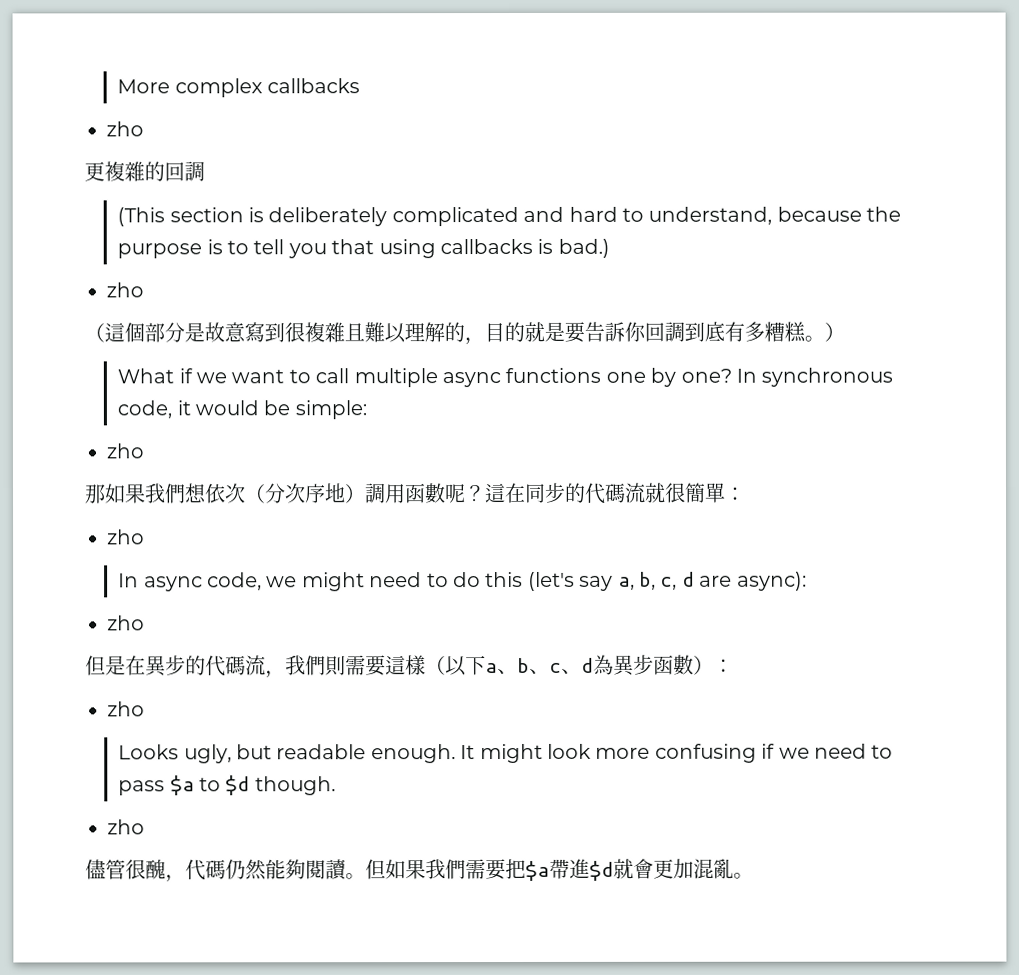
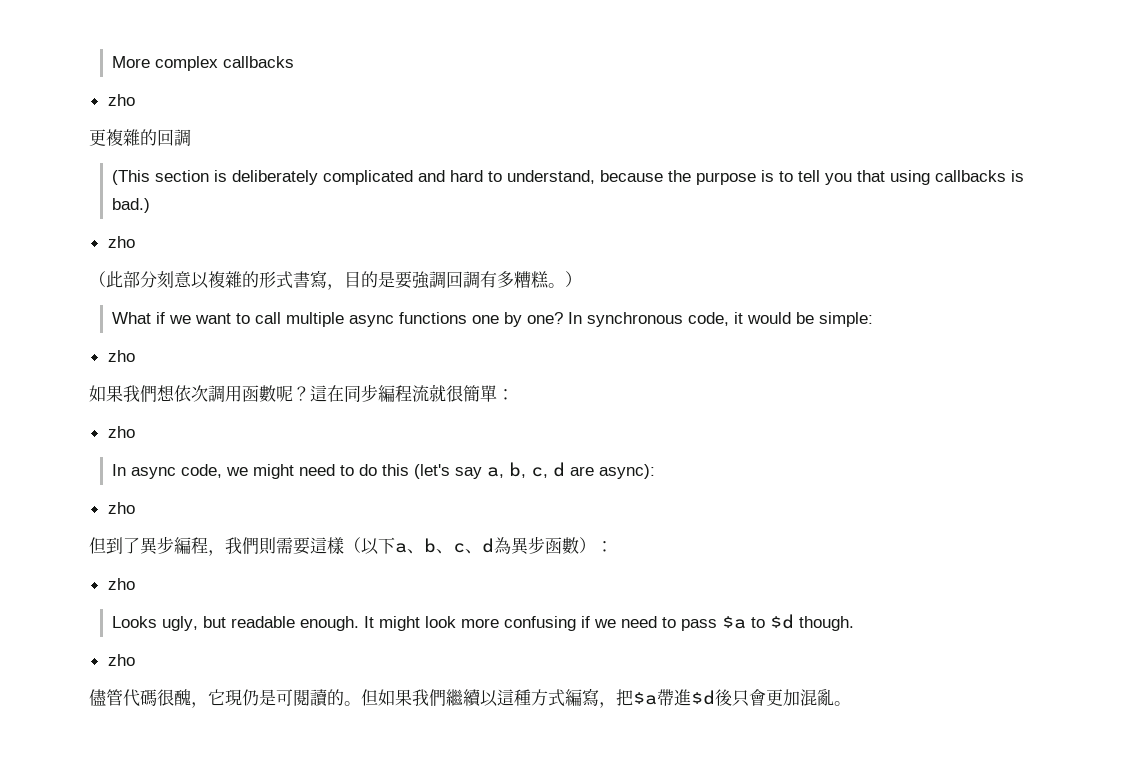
- （這個部分是故意寫到很複雜且難以理解的，目的就是要告訴你回調到底有多糟糕。）
+ （此部分刻意以複雜的形式書寫，目的是要強調回調有多糟糕。）
- 那如果我們想依次（分次序地）調用函數呢？
+ 如果我們想依次調用函數呢？
- 這在同步的代碼流就很簡單：
+ 這在同步編程流就很簡單：
- 但是在異步的代碼流，我們則需要這樣（以下a、b、c、d為異步函數）：
+ 但到了異步編程，我們則需要這樣（以下a、b、c、d為異步函數）：
- 儘管很醜，代碼仍然能夠閱讀。但如果我們需要把$a帶進$d就會更加混亂。
+ 儘管代碼很醜，它現仍是可閱讀的。但如果我們繼續以這種方式編寫，把$a帶進$d後只會更加混亂。

